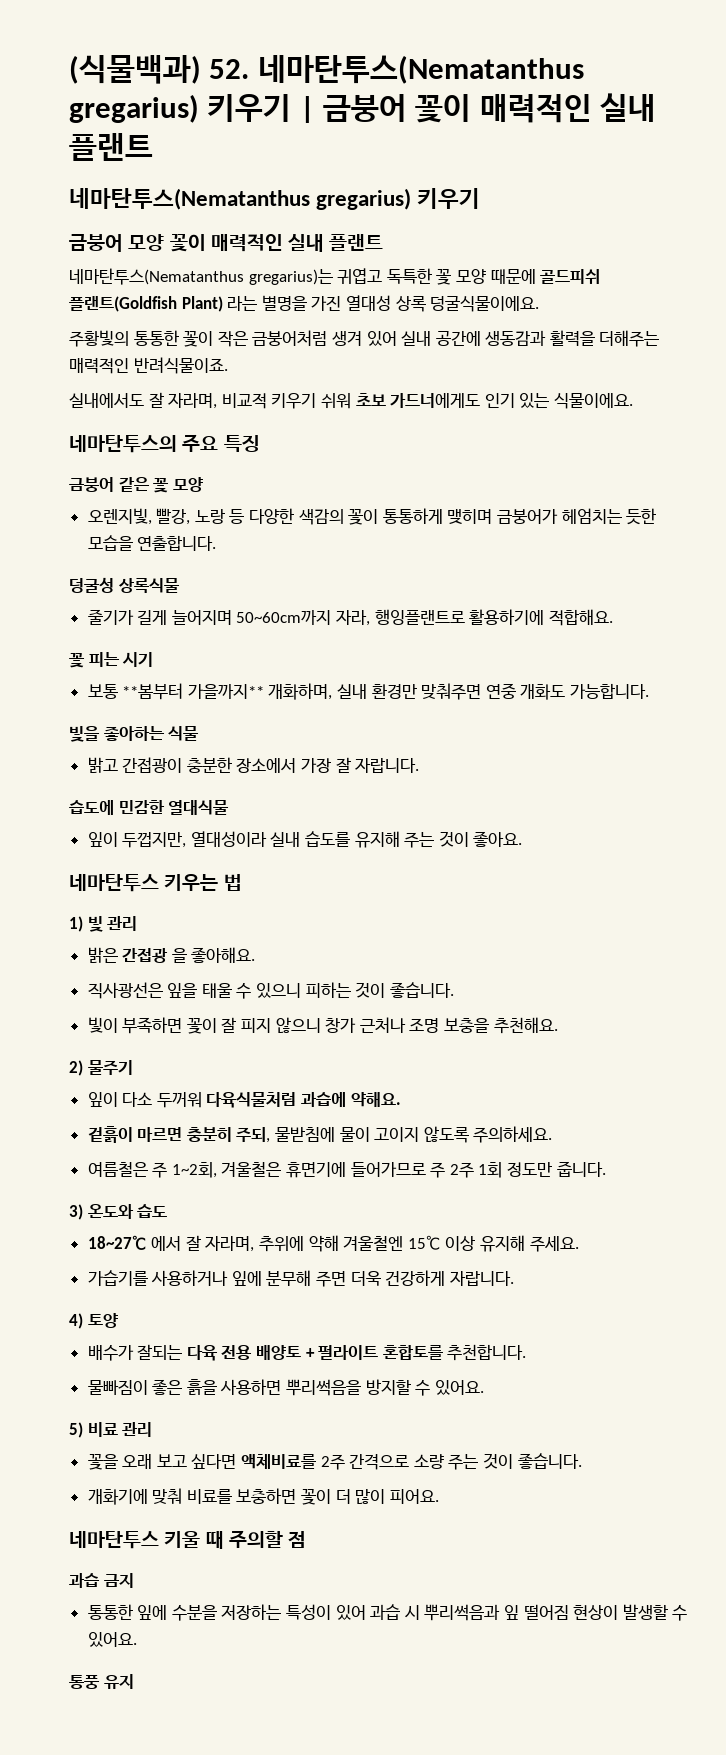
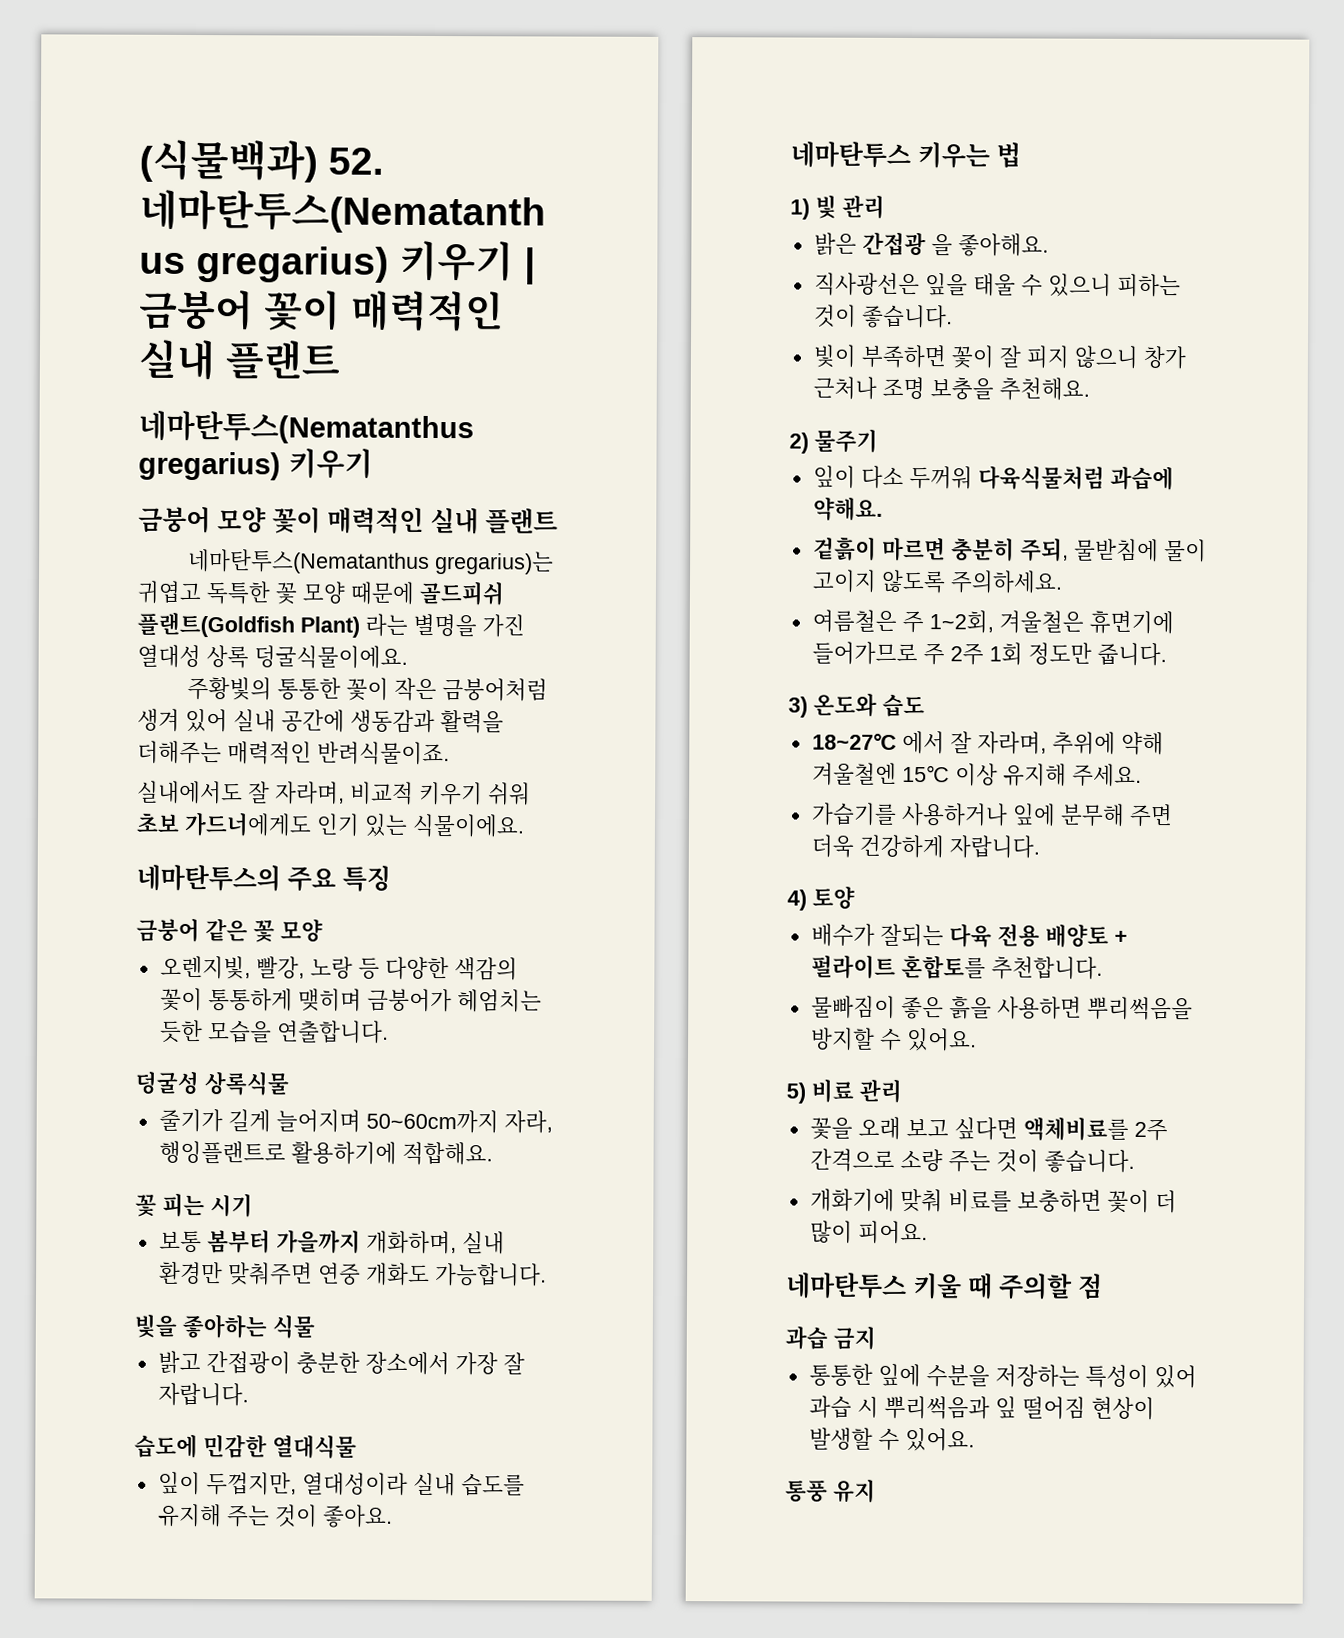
- 보통 **봄부터 가을까지** 개화하며, 실내 환경만 맞춰주면 연중 개화도 가능합니다.
+ 보통 봄부터 가을까지 개화하며, 실내 환경만 맞춰주면 연중 개화도 가능합니다.

